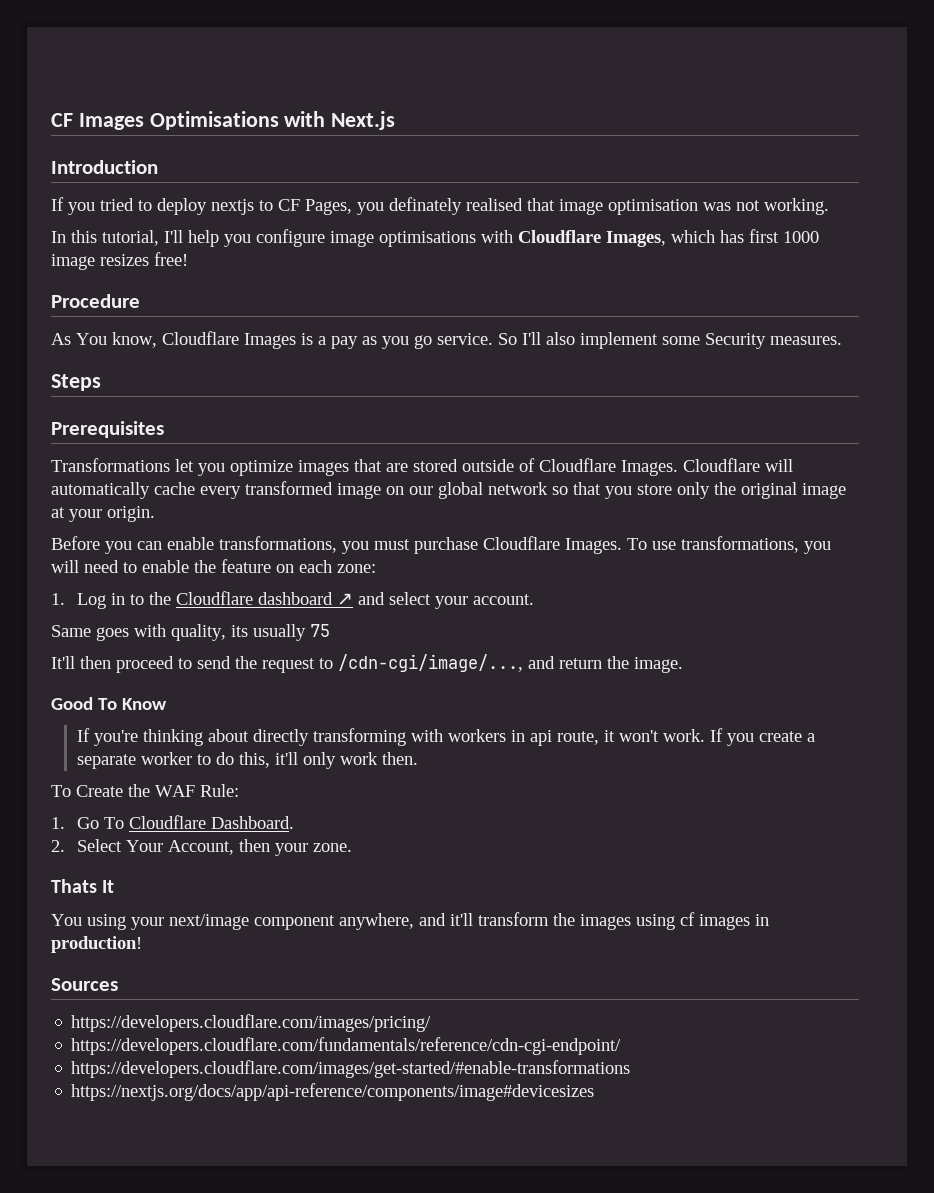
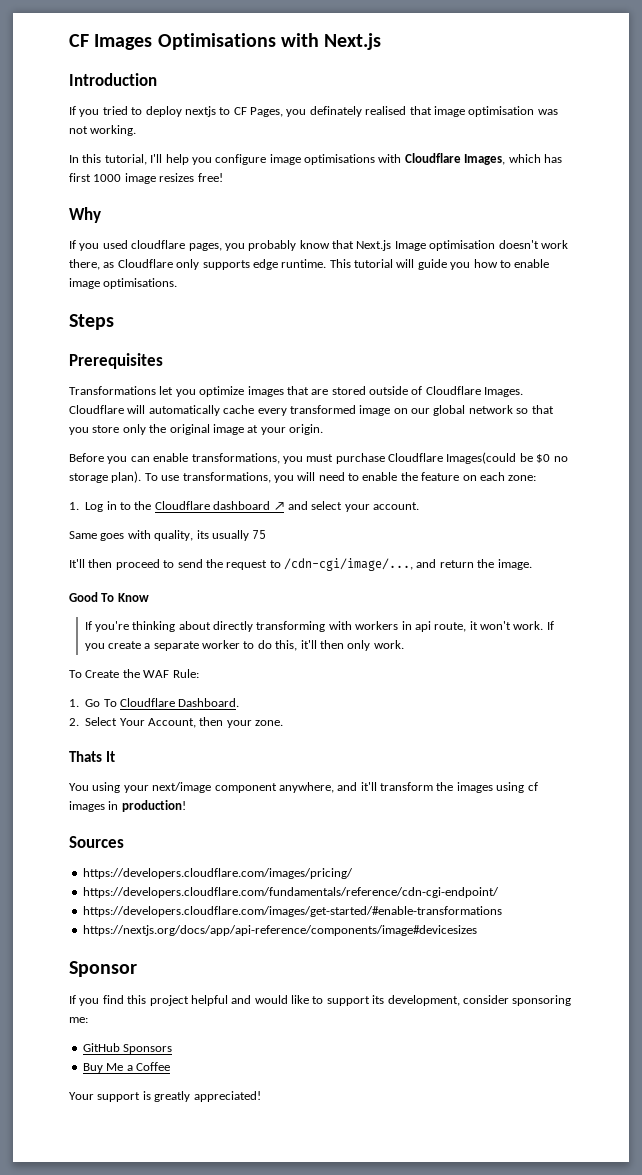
- Procedure
- As You know, Cloudflare Images is a pay as you go service. So I'll also implement some Security measures.
+ Why
+ If you used cloudflare pages, you probably know that Next.js Image optimisation doesn't work there, as Cloudflare only supports edge runtime. This tutorial will guide you how to enable image optimisations.
- Before you can enable transformations, you must purchase Cloudflare Images.
+ Before you can enable transformations, you must purchase Cloudflare Images(could be $0 no storage plan).
- If you create a separate worker to do this, it'll only work then.
+ If you create a separate worker to do this, it'll then only work.
+ Sponsor
+ If you find this project helpful and would like to support its development, consider sponsoring me:
+ GitHub Sponsors
+ Buy Me a Coffee
+ Your support is greatly appreciated!

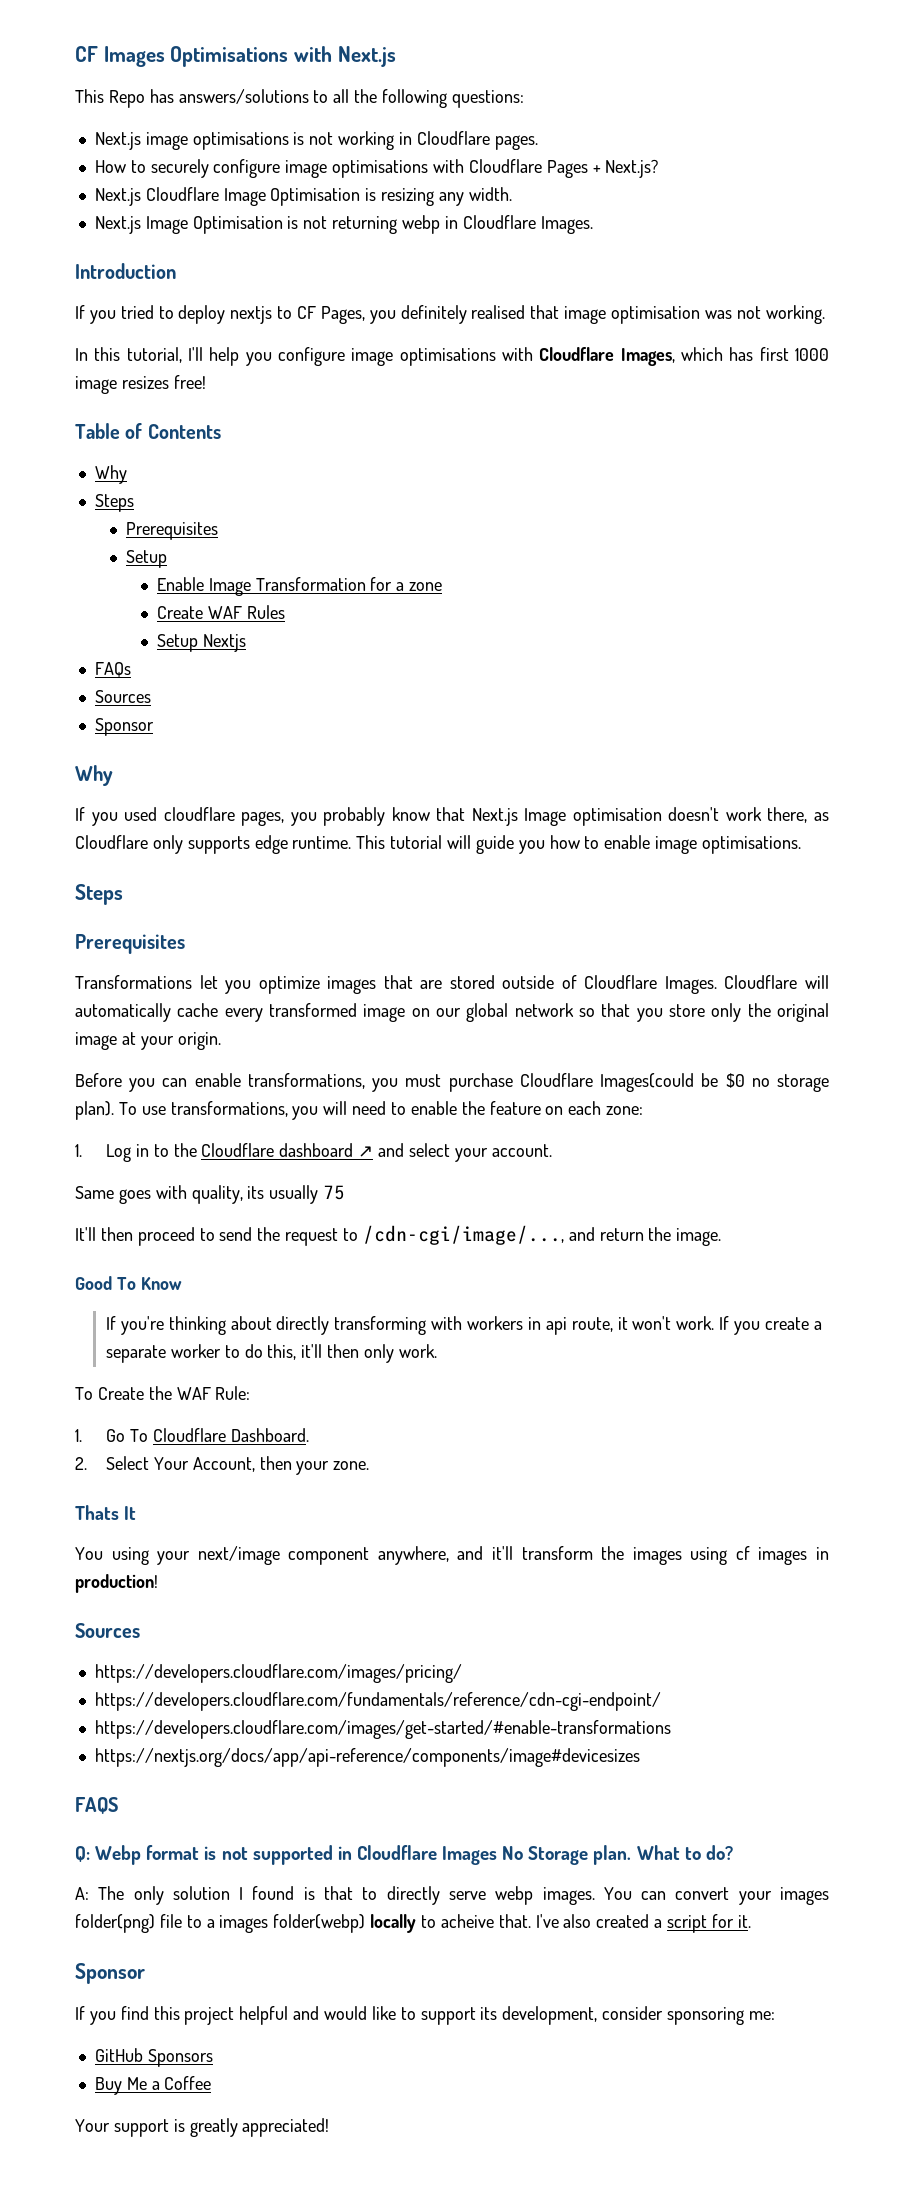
+ This Repo has answers/solutions to all the following questions:
+ Next.js image optimisations is not working in Cloudflare pages.
+ How to securely configure image optimisations with Cloudflare Pages + Next.js?
+ Next.js Cloudflare Image Optimisation is resizing any width.
+ Next.js Image Optimisation is not returning webp in Cloudflare Images.
- If you tried to deploy nextjs to CF Pages, you definately realised that image optimisation was not working.
+ If you tried to deploy nextjs to CF Pages, you definitely realised that image optimisation was not working.
+ Table of Contents
+ Why
+ Steps
+ Prerequisites
+ Setup
+ Enable Image Transformation for a zone
+ Create WAF Rules
+ Setup Nextjs
+ FAQs
+ Sources
+ Sponsor
+ FAQS
+ Q: Webp format is not supported in Cloudflare Images No Storage plan. What to do?
+ A: The only solution I found is that to directly serve webp images. You can convert your images folder(png) file to a images folder(webp) locally to acheive that. I've also created a script for it.

